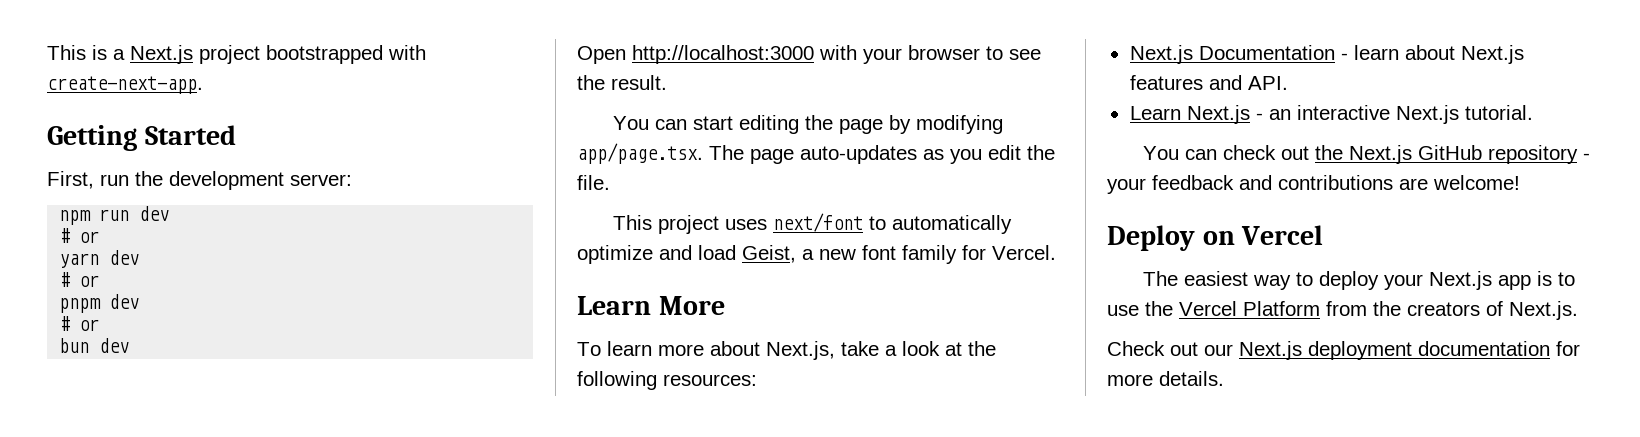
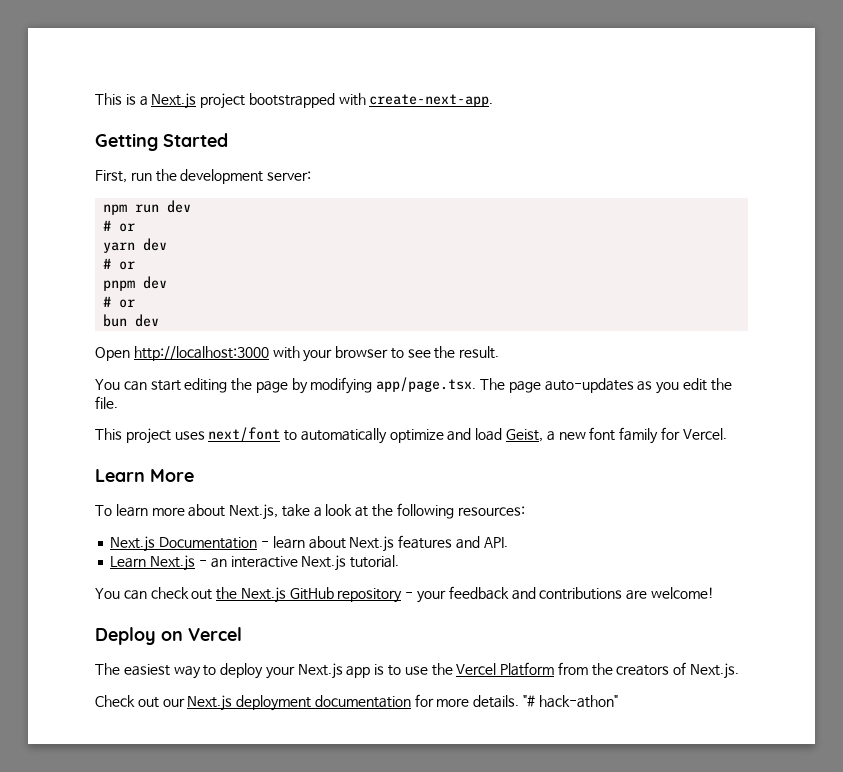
+ "# hack-athon"

